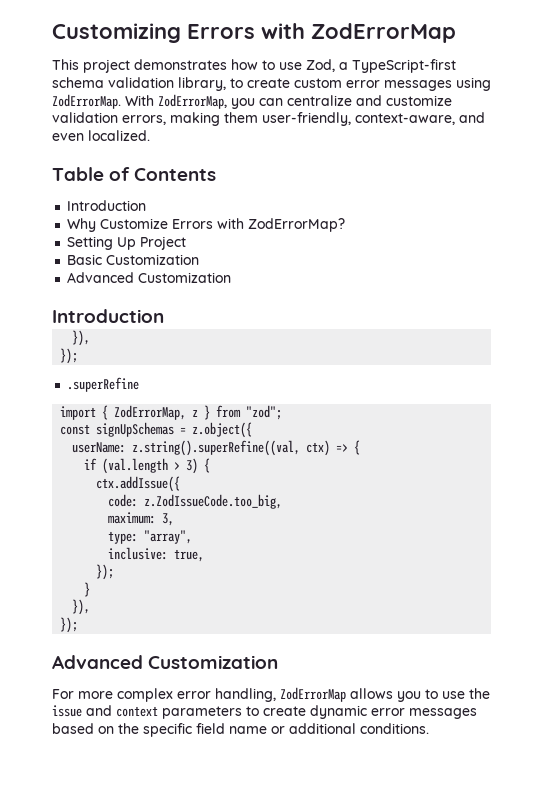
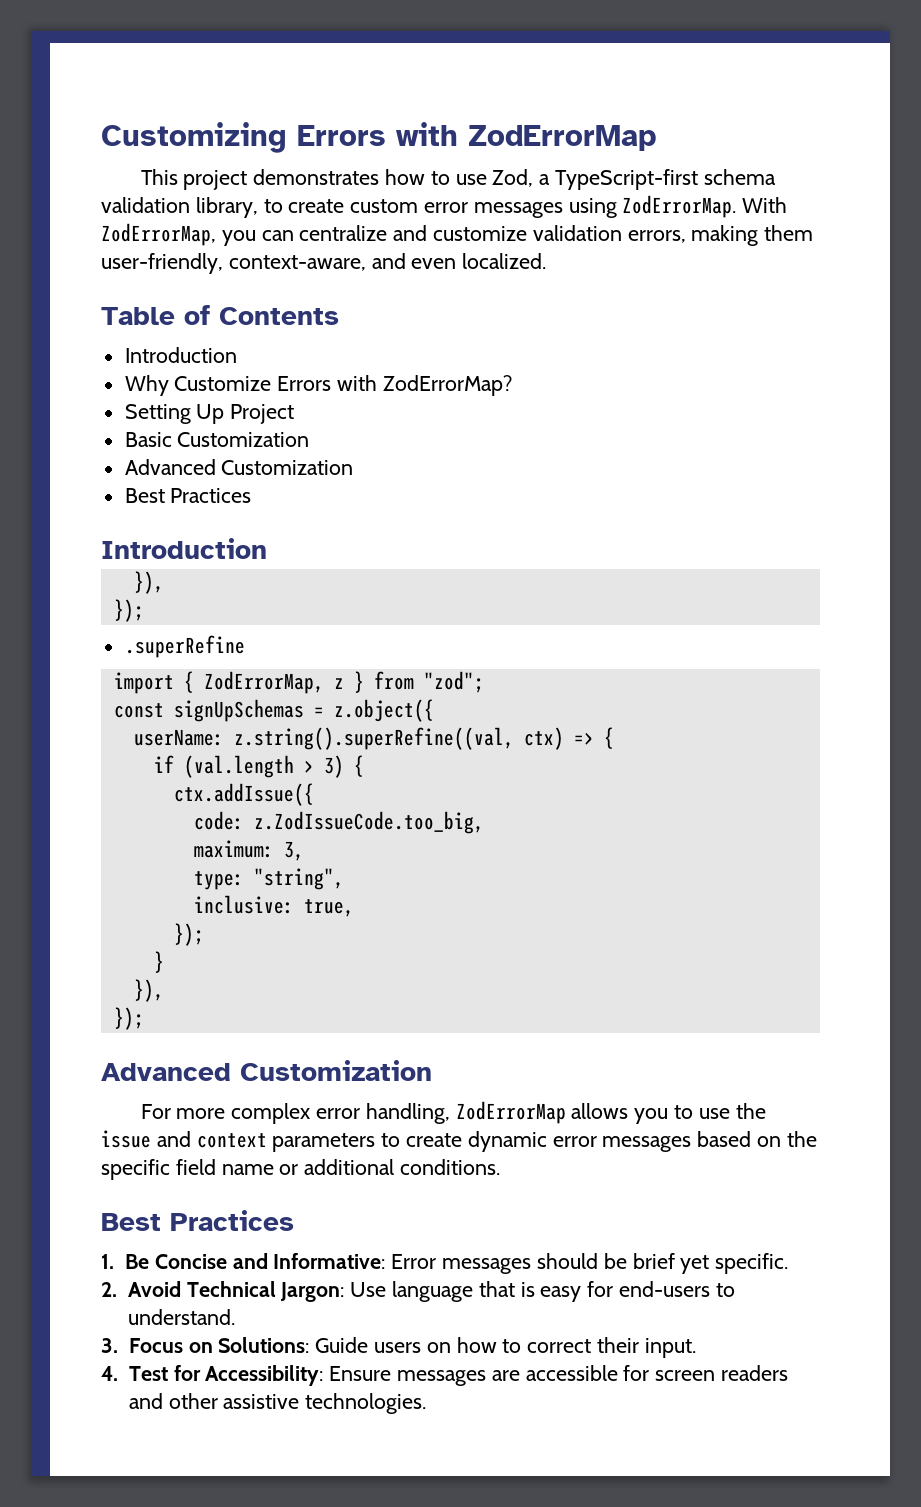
  Basic Customization
  Advanced Customization
+ Best Practices
- type: "array",
+ type: "string",
  For more complex error handling, ZodErrorMap allows you to use the issue and context parameters to create dynamic error messages based on the specific field name or additional conditions.
+ Best Practices
+ 1. Be Concise and Informative: Error messages should be brief yet specific.
+ 2. Avoid Technical Jargon: Use language that is easy for end-users to understand.
+ 3. Focus on Solutions: Guide users on how to correct their input.
+ 4. Test for Accessibility: Ensure messages are accessible for screen readers and other assistive technologies.

